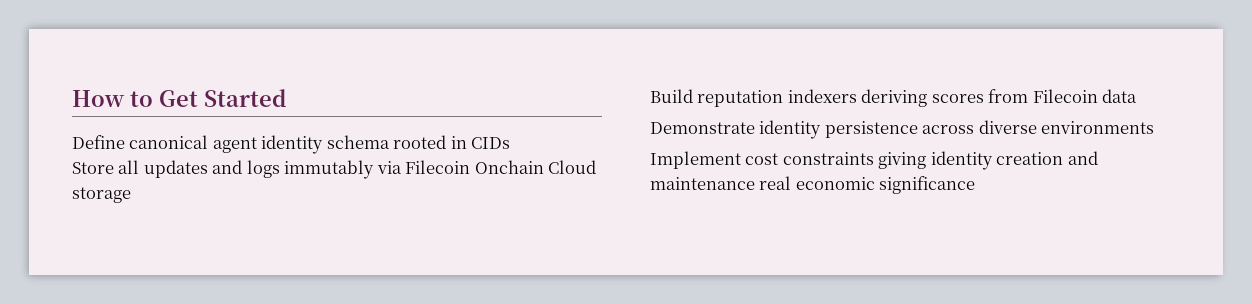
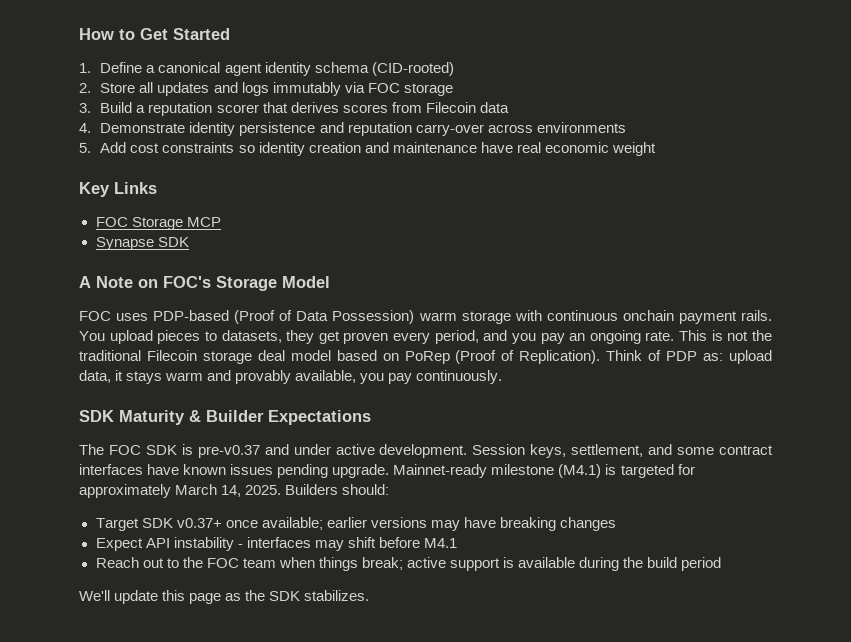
- Define canonical agent identity schema rooted in CIDs
- Store all updates and logs immutably via Filecoin Onchain Cloud storage
- Build reputation indexers deriving scores from Filecoin data
+ 1. Define a canonical agent identity schema (CID-rooted)
+ 2. Store all updates and logs immutably via FOC storage
+ 3. Build a reputation scorer that derives scores from Filecoin data
- Demonstrate identity persistence across diverse environments
+ 4. Demonstrate identity persistence and reputation carry-over across environments
- Implement cost constraints giving identity creation and maintenance real economic significance
+ 5. Add cost constraints so identity creation and maintenance have real economic weight
+ Key Links
+ FOC Storage MCP
+ Synapse SDK
+ A Note on FOC's Storage Model
+ FOC uses PDP-based (Proof of Data Possession) warm storage with continuous onchain payment rails. You upload pieces to datasets, they get proven every period, and you pay an ongoing rate. This is not the traditional Filecoin storage deal model based on PoRep (Proof of Replication). Think of PDP as: upload data, it stays warm and provably available, you pay continuously.
+ SDK Maturity & Builder Expectations
+ The FOC SDK is pre-v0.37 and under active development. Session keys, settlement, and some contract interfaces have known issues pending upgrade. Mainnet-ready milestone (M4.1) is targeted for approximately March 14, 2025. Builders should:
+ Target SDK v0.37+ once available; earlier versions may have breaking changes
+ Expect API instability - interfaces may shift before M4.1
+ Reach out to the FOC team when things break; active support is available during the build period
+ We'll update this page as the SDK stabilizes.

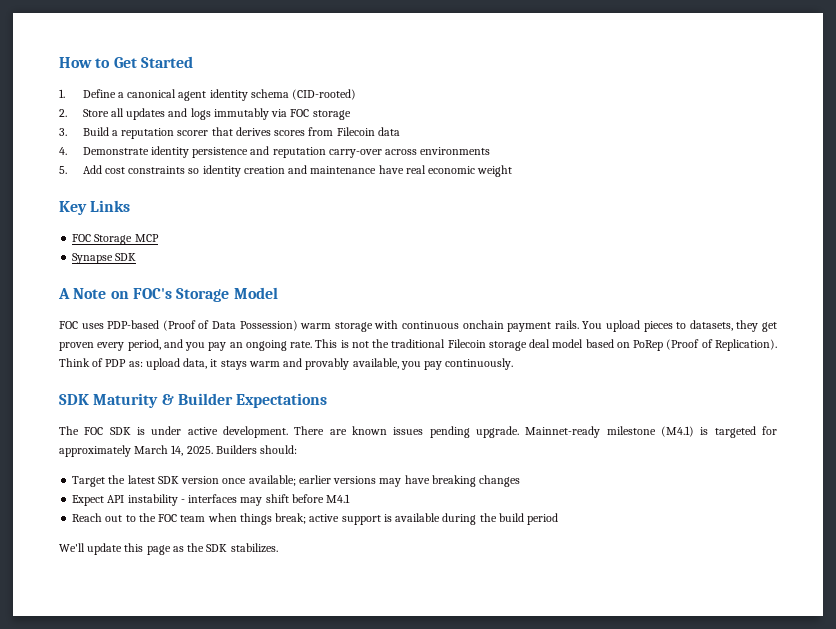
- The FOC SDK is pre-v0.37 and under active development.
+ The FOC SDK is under active development.
- Session keys, settlement, and some contract interfaces have known issues pending upgrade.
+ There are known issues pending upgrade.
- Target SDK v0.37+ once available; earlier versions may have breaking changes
+ Target the latest SDK version once available; earlier versions may have breaking changes

